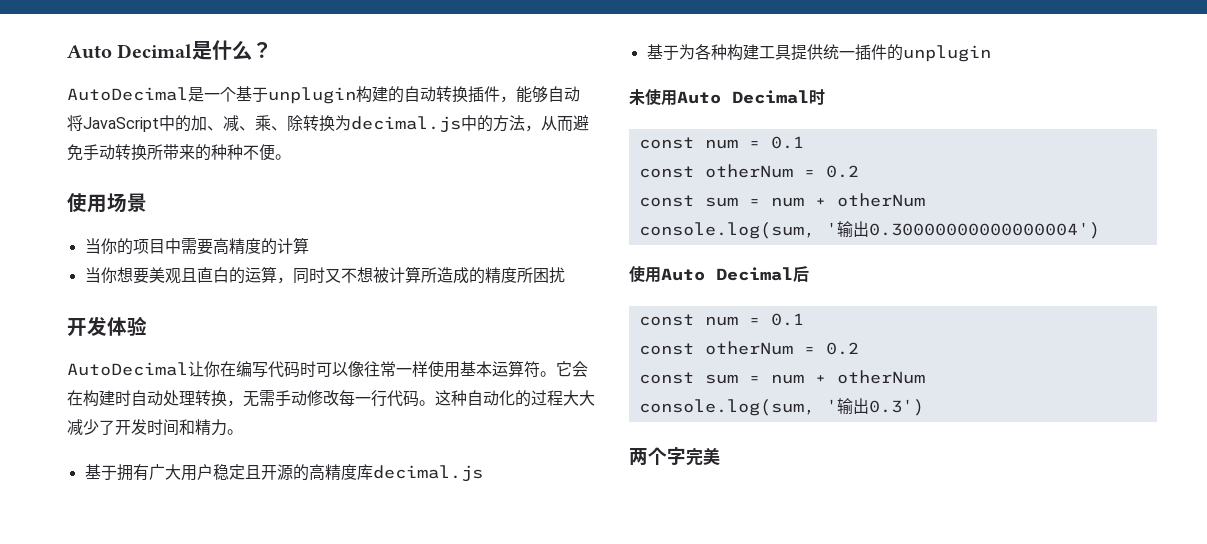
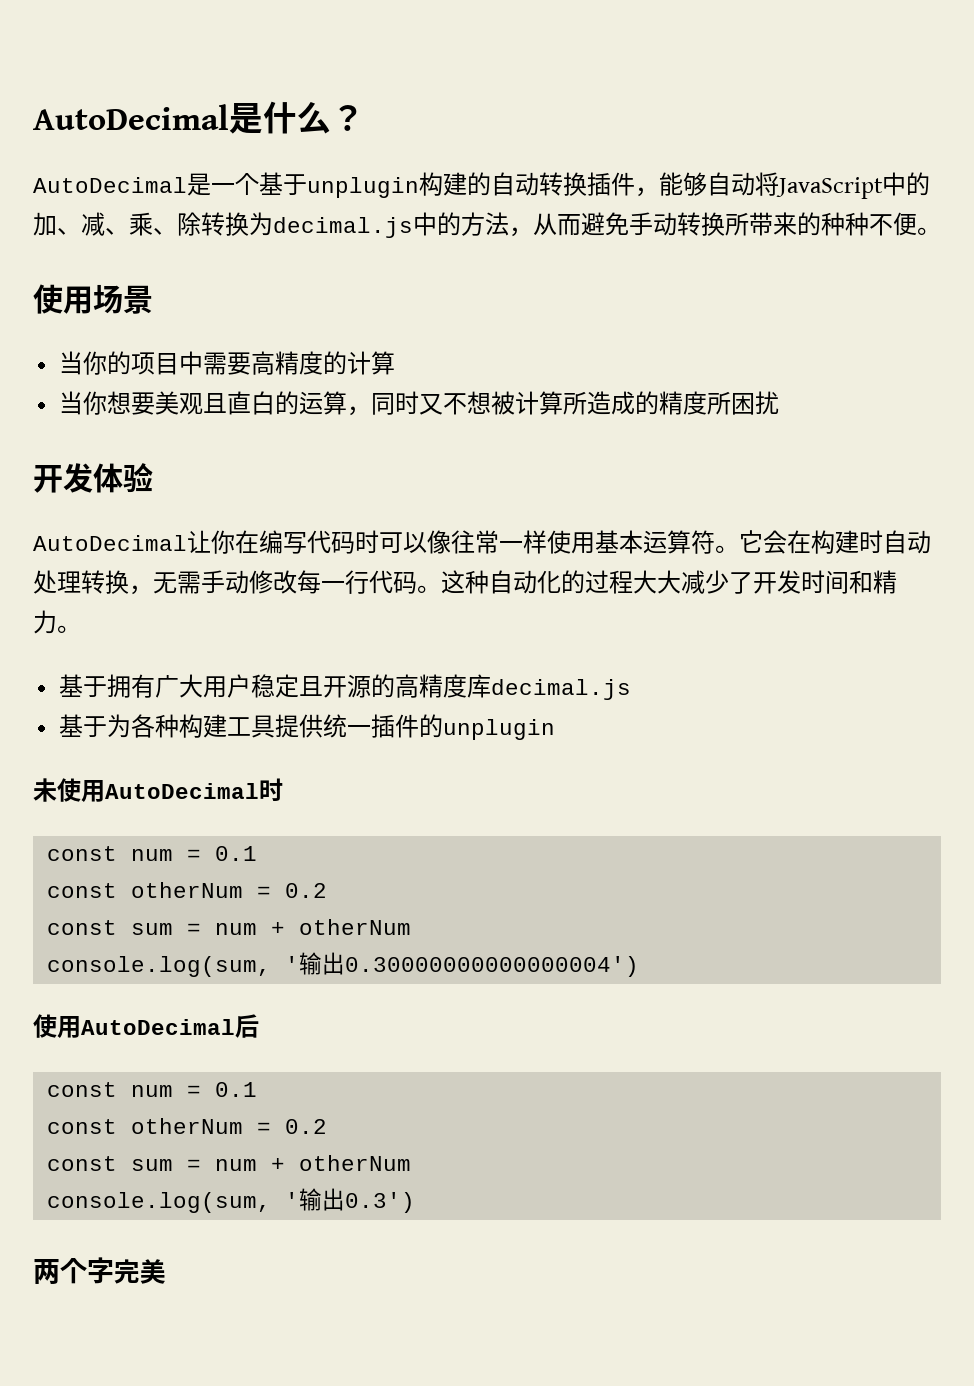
- Auto Decimal是什么？
+ AutoDecimal是什么？
- 未使用Auto Decimal时
+ 未使用AutoDecimal时
- 使用Auto Decimal后
+ 使用AutoDecimal后

